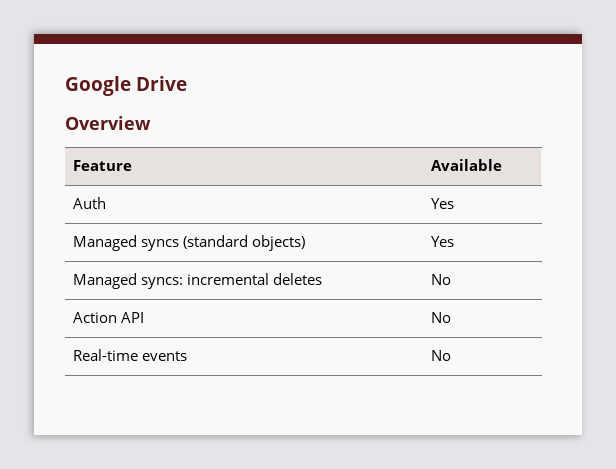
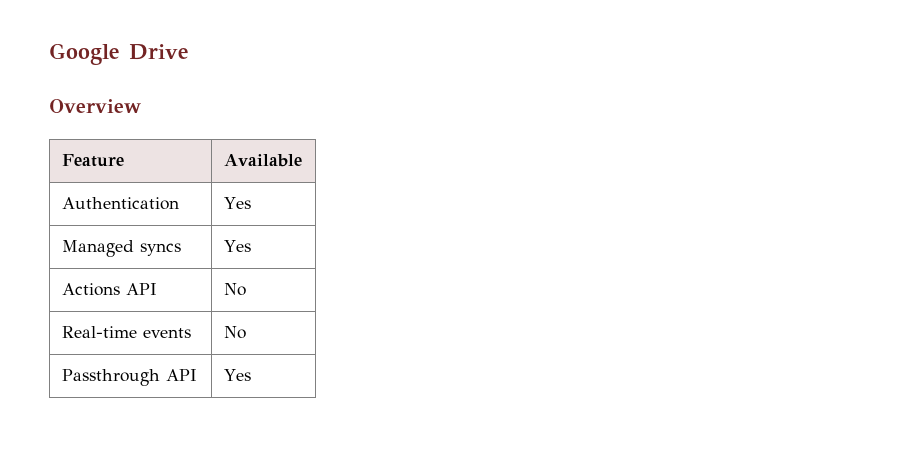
- Auth | Yes
+ Authentication | Yes
- Managed syncs (standard objects) | Yes
- Managed syncs: incremental deletes | No
- Action API | No
+ Managed syncs | Yes
+ Actions API | No
+ Passthrough API | Yes

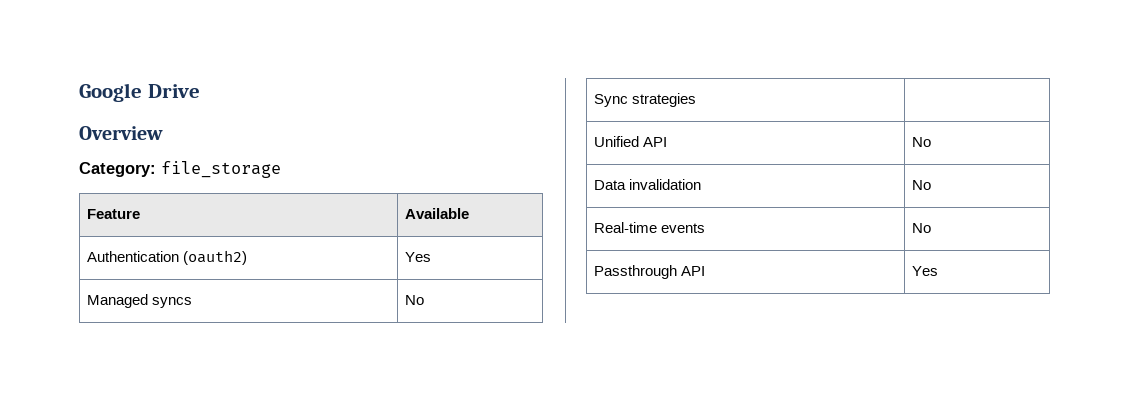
+ Category: file_storage
- Authentication | Yes
+ Authentication (oauth2) | Yes
- Managed syncs | Yes
- Actions API | No
+ Managed syncs | No
+ Sync strategies |
+ Unified API | No
+ Data invalidation | No

